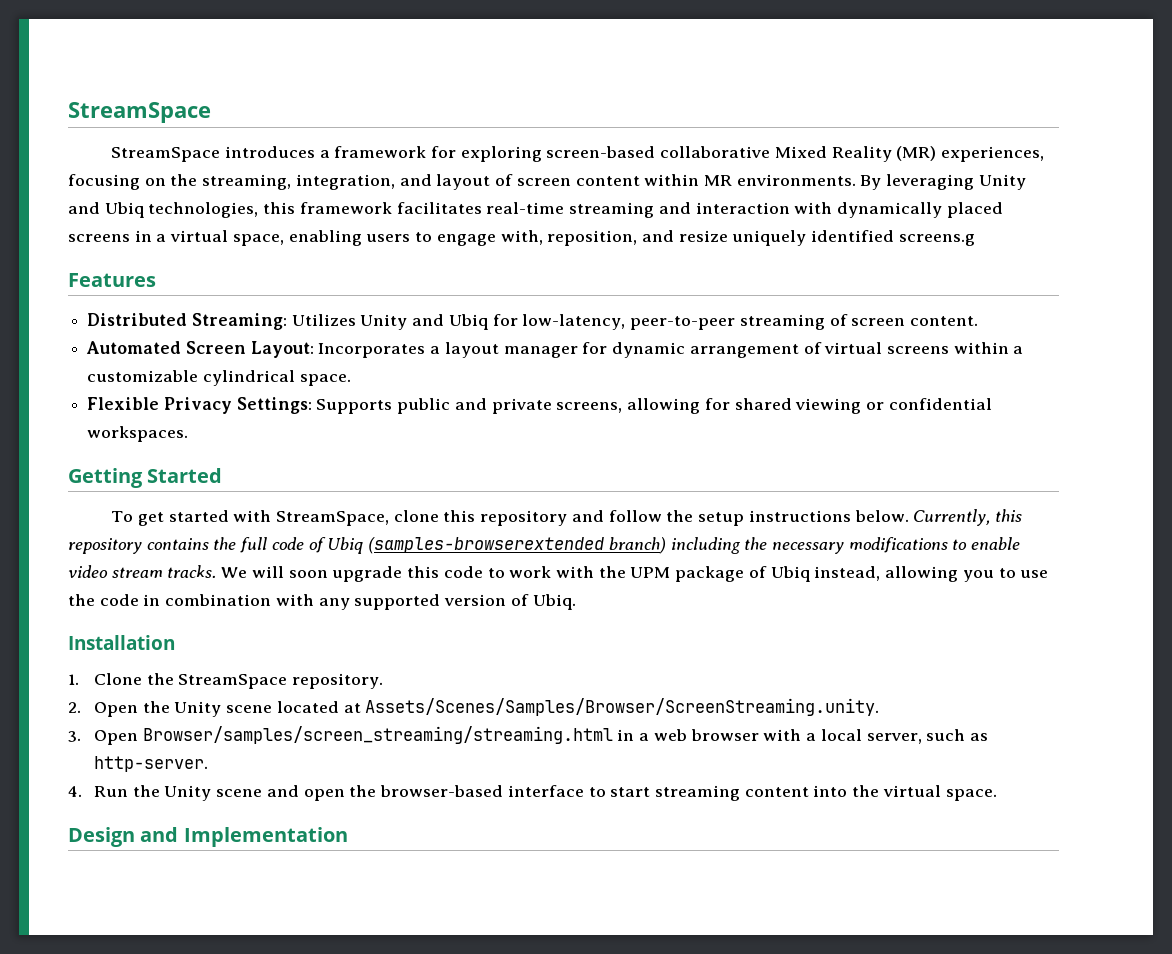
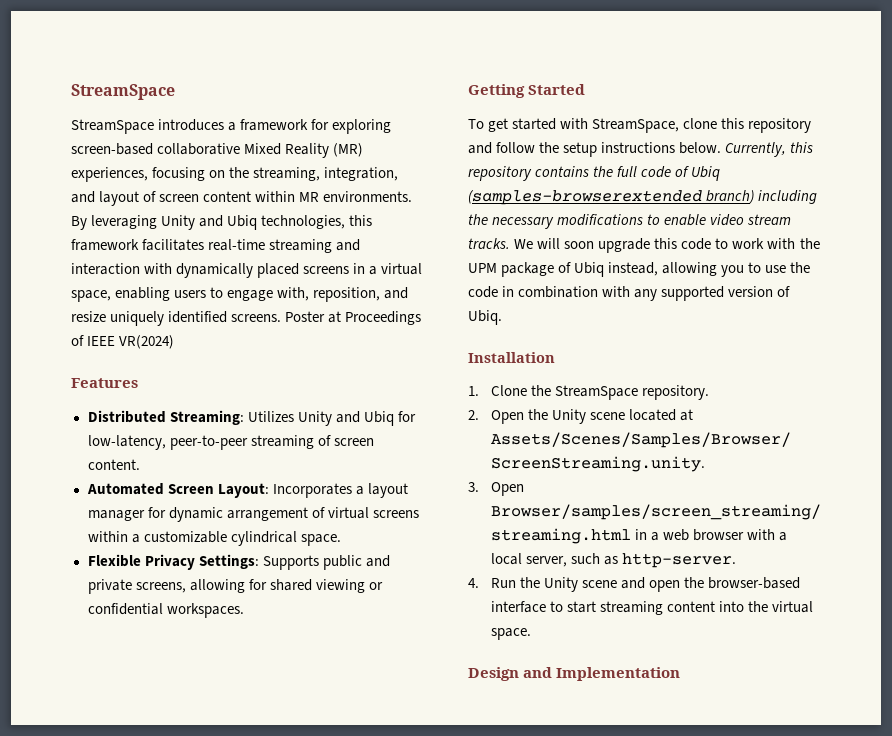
- By leveraging Unity and Ubiq technologies, this framework facilitates real-time streaming and interaction with dynamically placed screens in a virtual space, enabling users to engage with, reposition, and resize uniquely identified screens.g
+ By leveraging Unity and Ubiq technologies, this framework facilitates real-time streaming and interaction with dynamically placed screens in a virtual space, enabling users to engage with, reposition, and resize uniquely identified screens. Poster at Proceedings of IEEE VR(2024)

